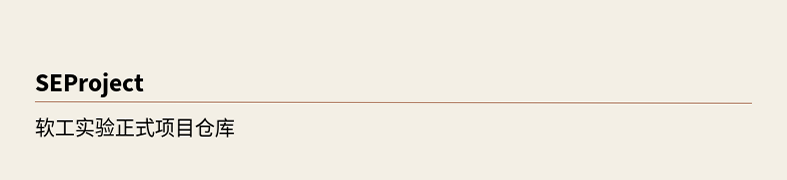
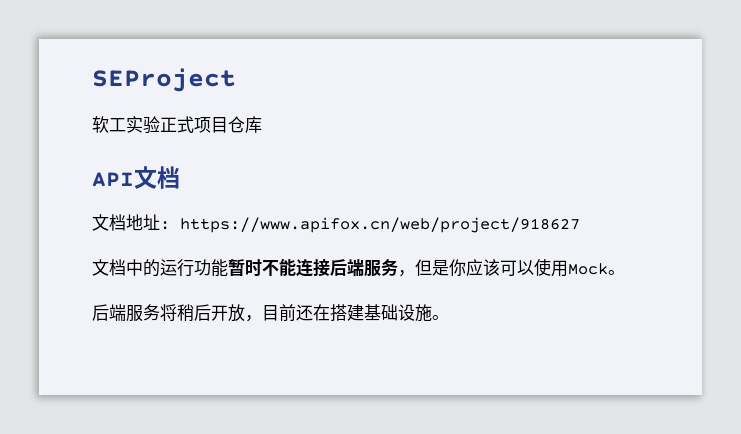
+ API文档
+ 文档地址: https://www.apifox.cn/web/project/918627
+ 文档中的运行功能暂时不能连接后端服务，但是你应该可以使用Mock。
+ 后端服务将稍后开放，目前还在搭建基础设施。

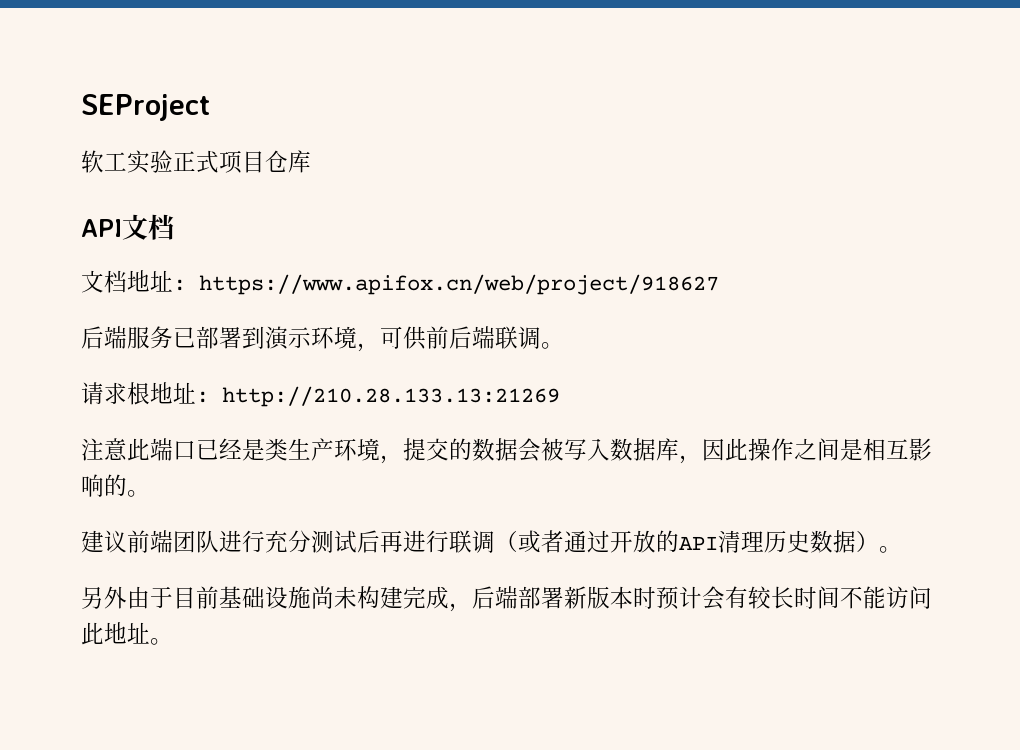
- 文档中的运行功能暂时不能连接后端服务，但是你应该可以使用Mock。
- 后端服务将稍后开放，目前还在搭建基础设施。
+ 后端服务已部署到演示环境，可供前后端联调。
+ 请求根地址: http://210.28.133.13:21269
+ 注意此端口已经是类生产环境，提交的数据会被写入数据库，因此操作之间是相互影响的。
+ 建议前端团队进行充分测试后再进行联调（或者通过开放的API清理历史数据）。
+ 另外由于目前基础设施尚未构建完成，后端部署新版本时预计会有较长时间不能访问此地址。

